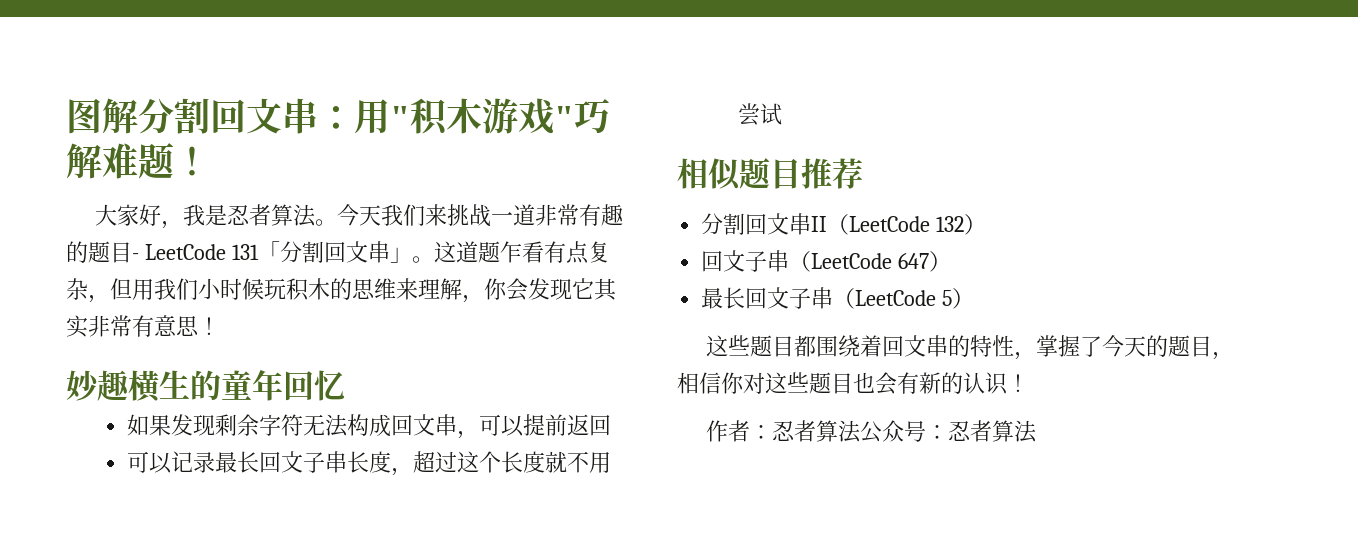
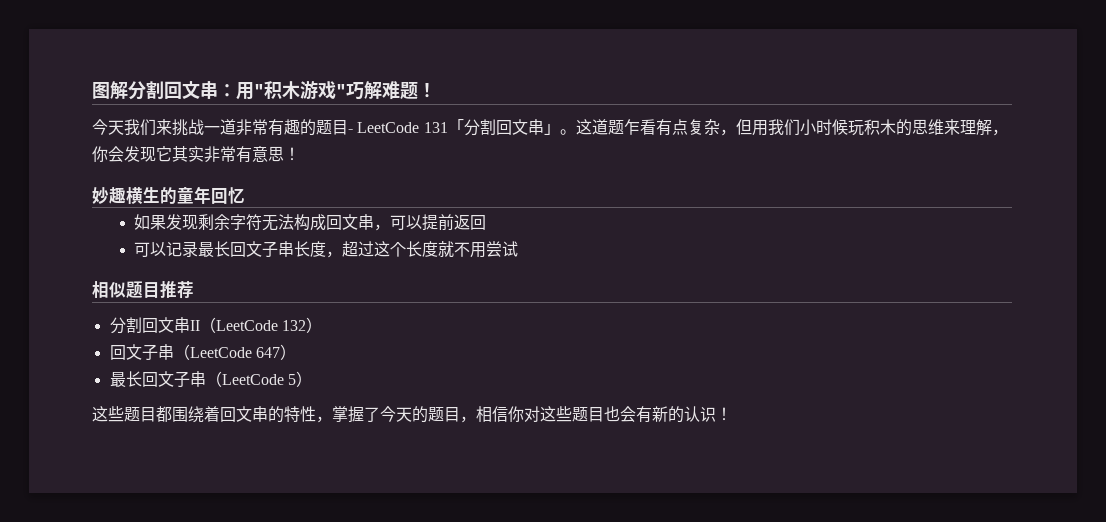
- 大家好，我是忍者算法。
- 作者：忍者算法公众号：忍者算法

